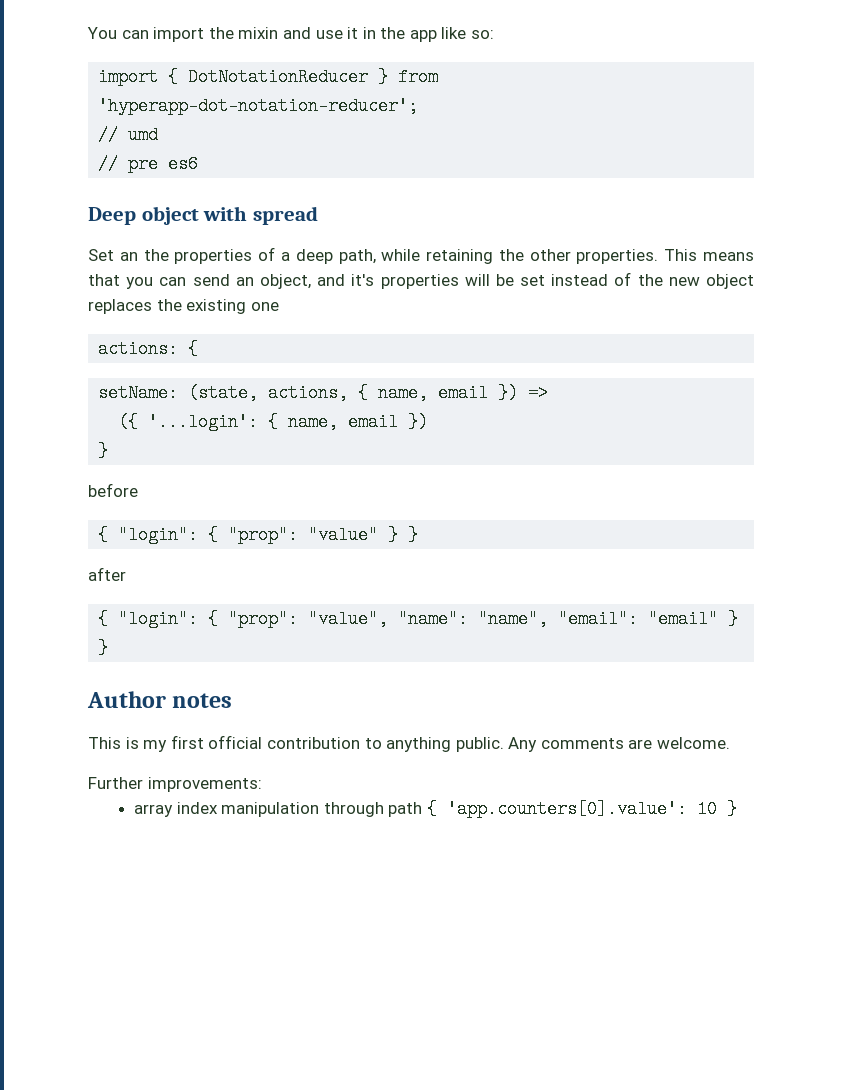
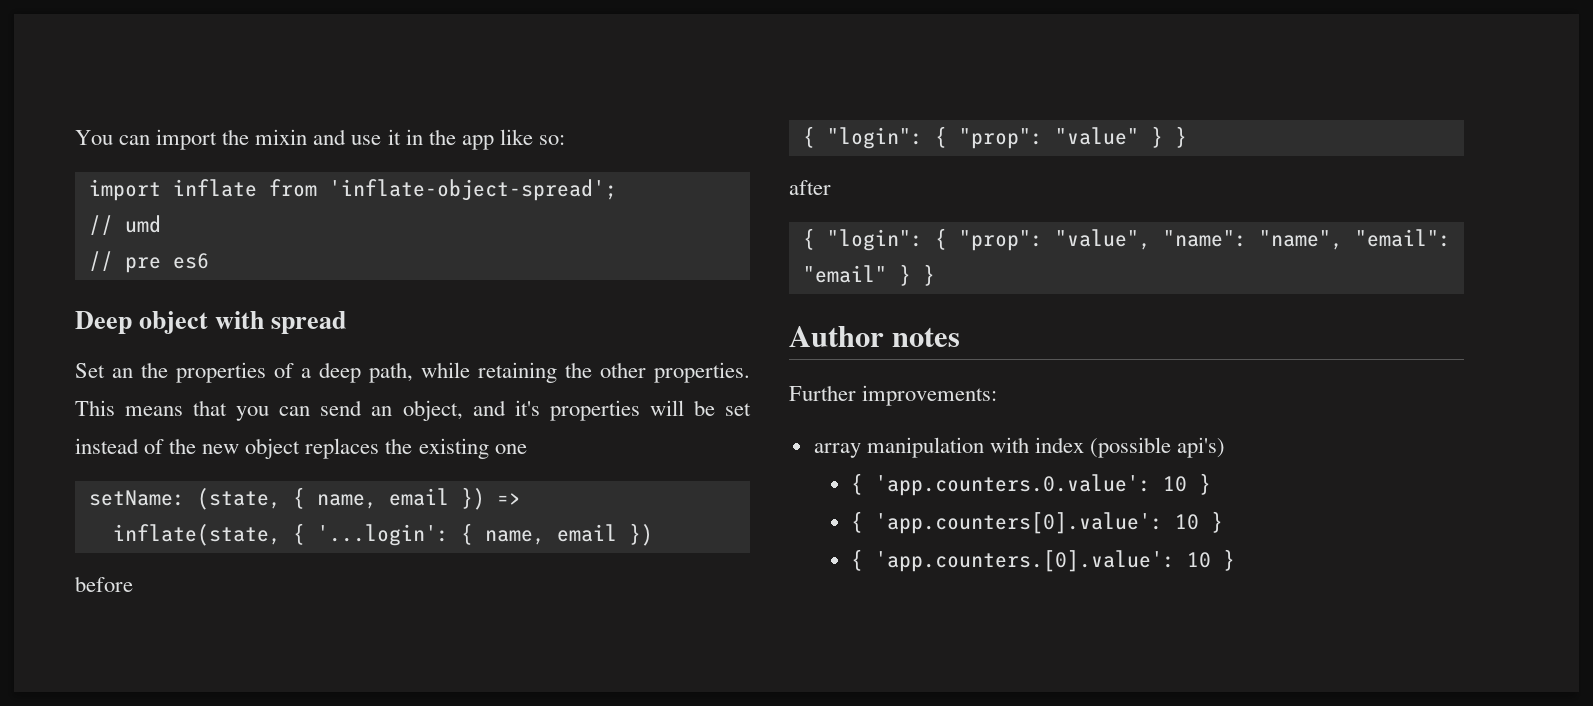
- import { DotNotationReducer } from 'hyperapp-dot-notation-reducer';
+ import inflate from 'inflate-object-spread';
- actions: {
- setName: (state, actions, { name, email }) =>
+ setName: (state, { name, email }) =>
- ({ '...login': { name, email })
- }
+ inflate(state, { '...login': { name, email })
- This is my first official contribution to anything public. Any comments are welcome.
  Further improvements:
- array index manipulation through path { 'app.counters[0].value': 10 }
+ array manipulation with index (possible api's)
+ { 'app.counters.0.value': 10 }
+ { 'app.counters[0].value': 10 }
+ { 'app.counters.[0].value': 10 }

